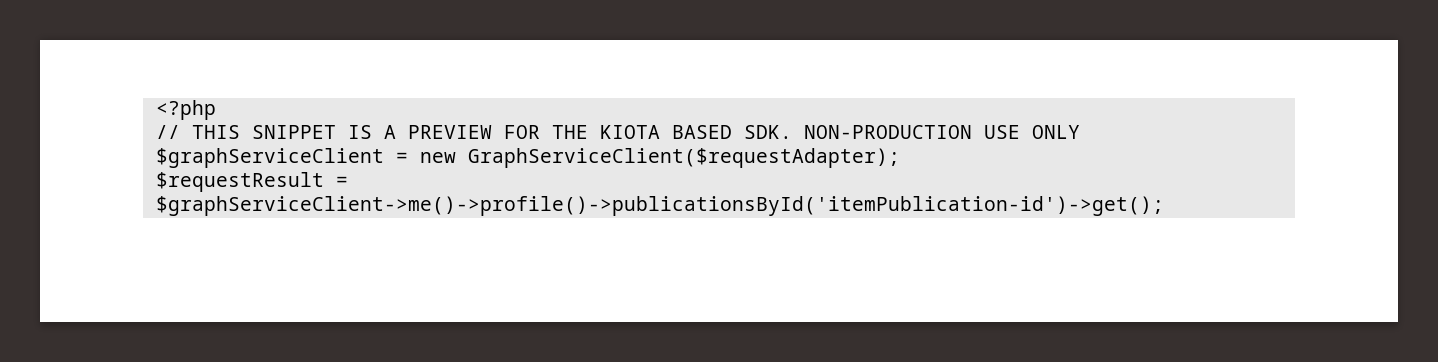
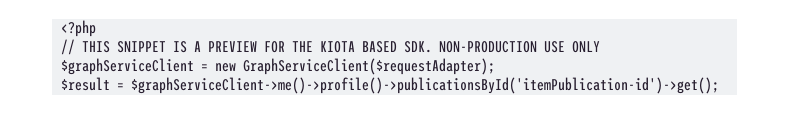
- $requestResult = $graphServiceClient->me()->profile()->publicationsById('itemPublication-id')->get();
+ $result = $graphServiceClient->me()->profile()->publicationsById('itemPublication-id')->get();

